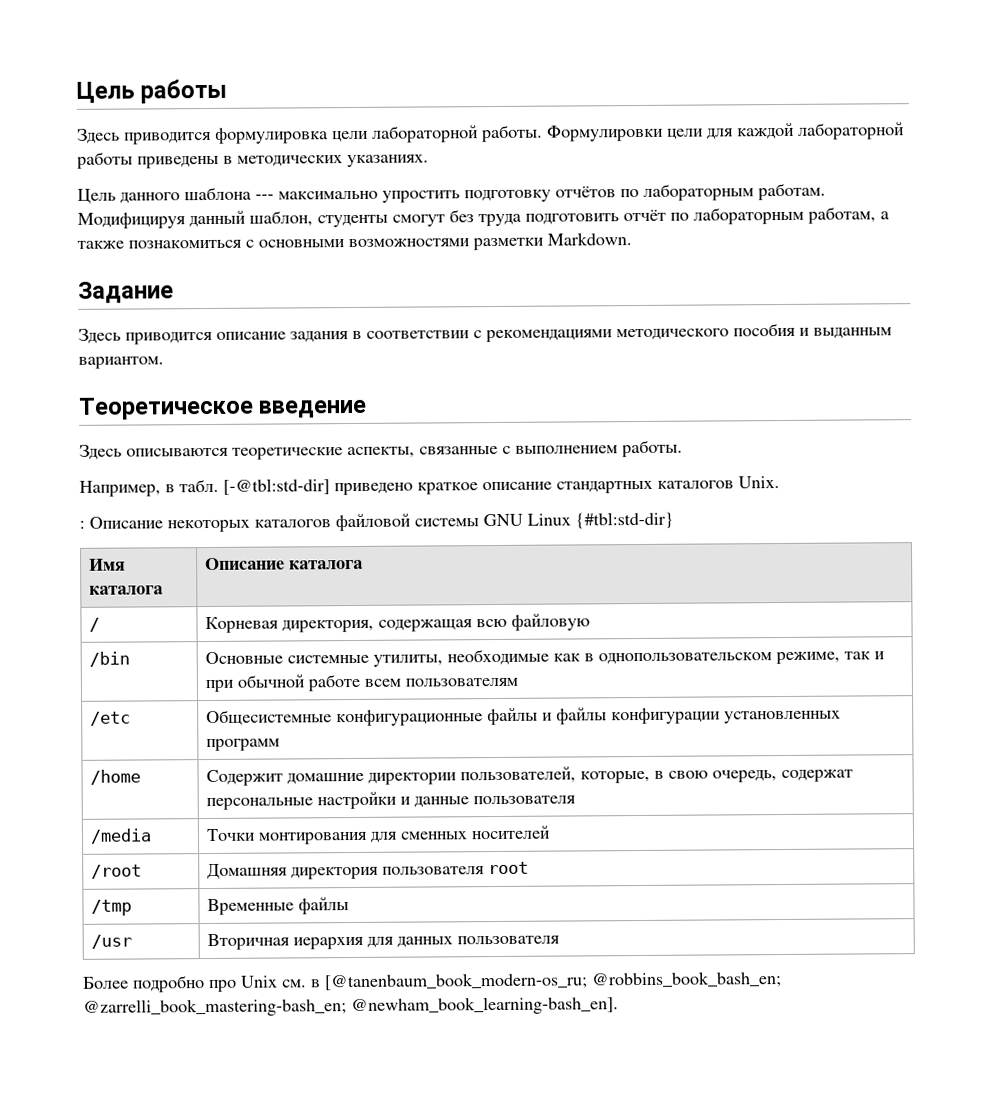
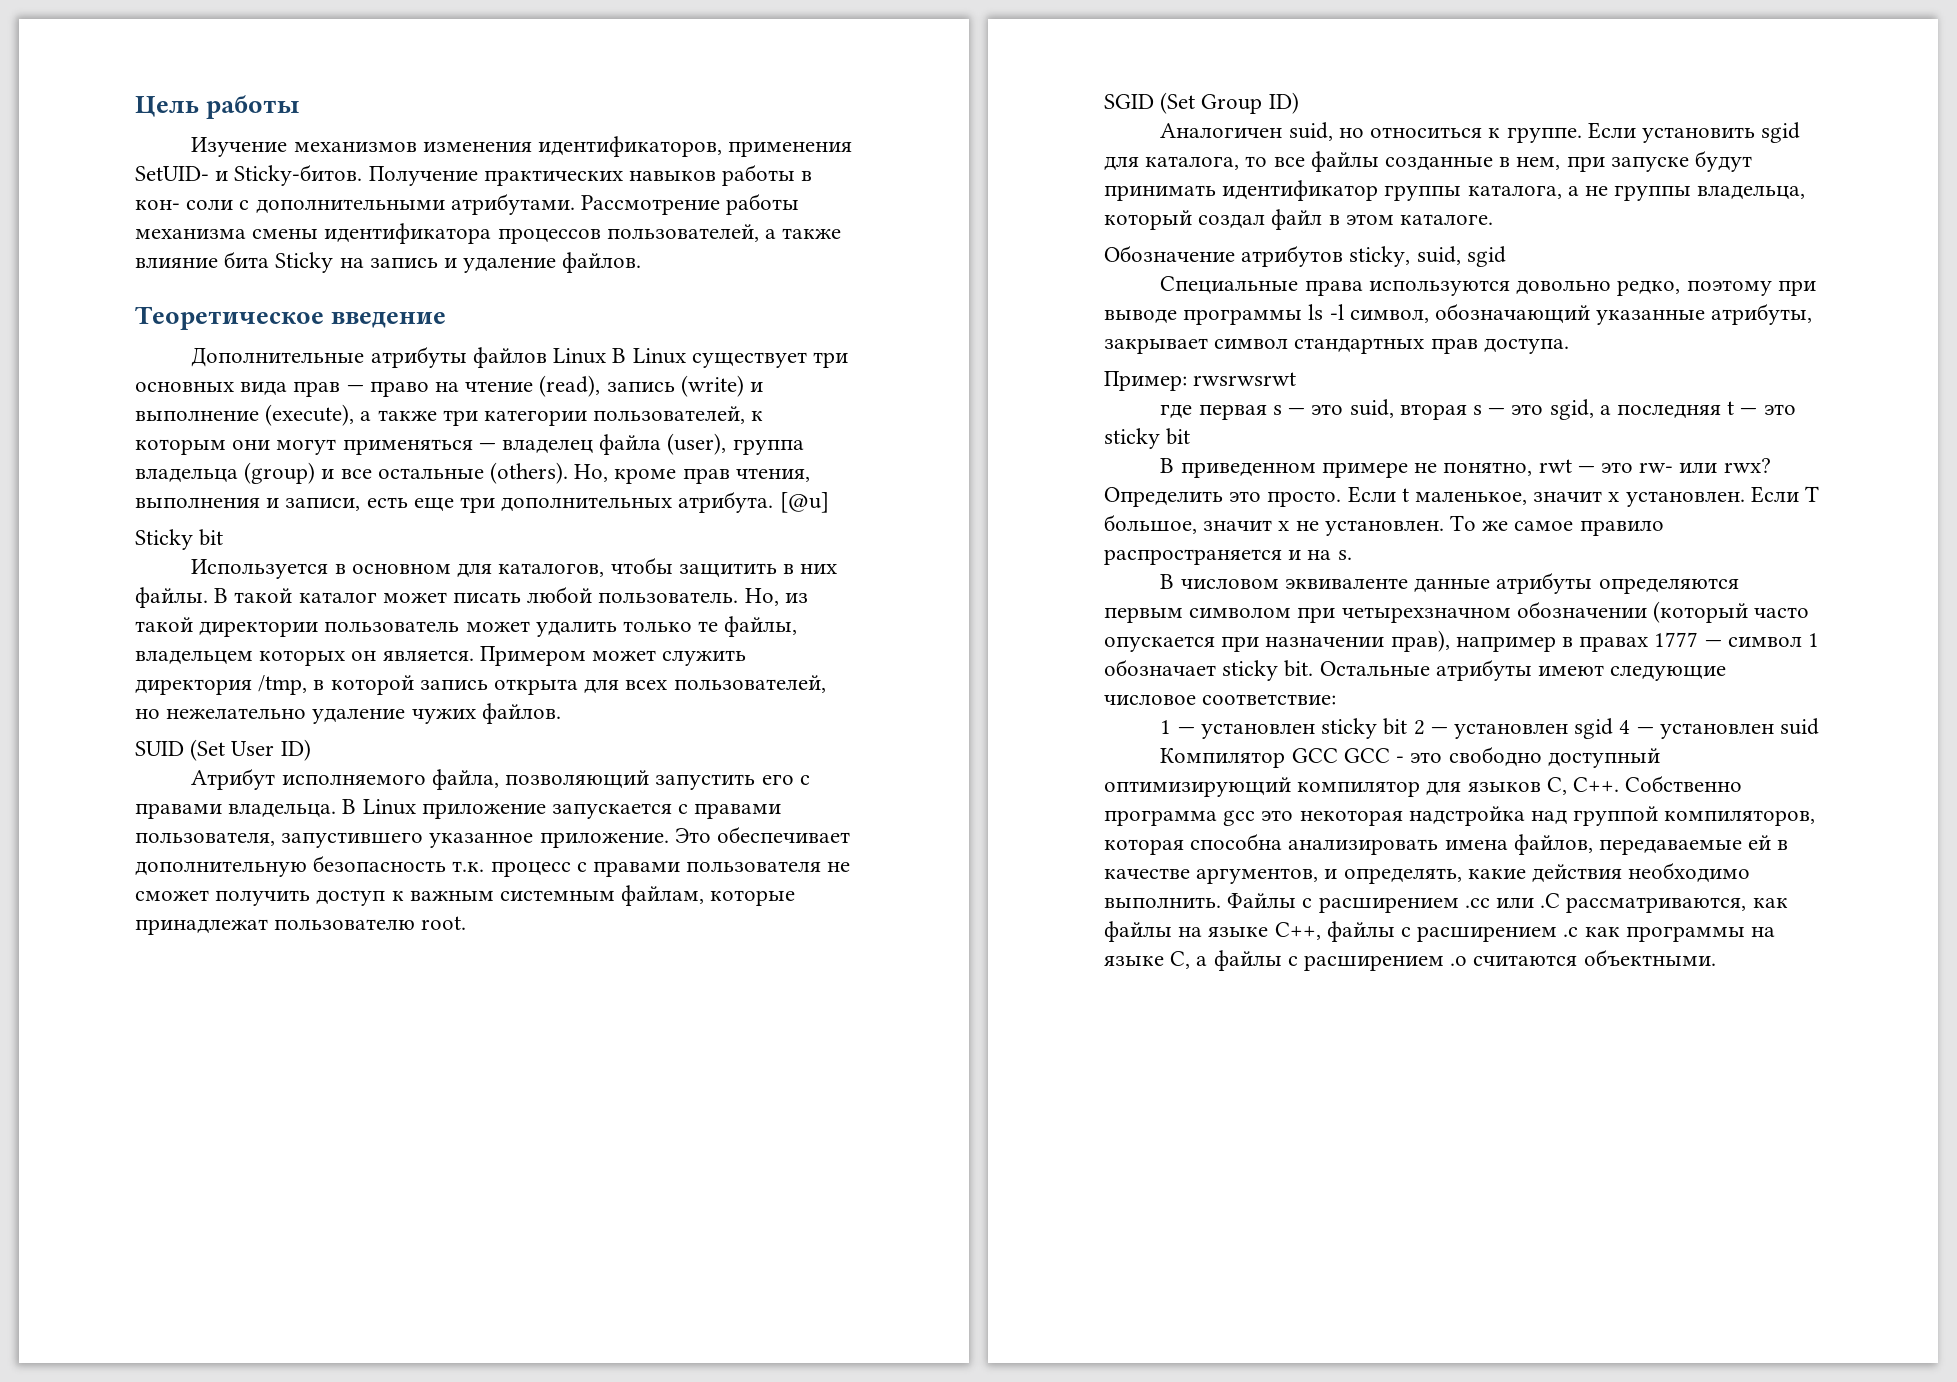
- Здесь приводится формулировка цели лабораторной работы. Формулировки цели для каждой лабораторной работы приведены в методических указаниях.
- Цель данного шаблона --- максимально упростить подготовку отчётов по лабораторным работам. Модифицируя данный шаблон, студенты смогут без труда подготовить отчёт по лабораторным работам, а также познакомиться с основными возможностями разметки Markdown.
- Задание
- Здесь приводится описание задания в соответствии с рекомендациями методического пособия и выданным вариантом.
+ Изучение механизмов изменения идентификаторов, применения SetUID- и Sticky-битов. Получение практических навыков работы в кон- соли с дополнительными атрибутами. Рассмотрение работы механизма смены идентификатора процессов пользователей, а также влияние бита Sticky на запись и удаление файлов.
  Теоретическое введение
- Здесь описываются теоретические аспекты, связанные с выполнением работы.
- Например, в табл. [-@tbl:std-dir] приведено краткое описание стандартных каталогов Unix.
- : Описание некоторых каталогов файловой системы GNU Linux {#tbl:std-dir}
- Имя каталога | Описание каталога
- / | Корневая директория, содержащая всю файловую
- /bin | Основные системные утилиты, необходимые как в однопользовательском режиме, так и при обычной работе всем пользователям
- /etc | Общесистемные конфигурационные файлы и файлы конфигурации установленных программ
- /home | Содержит домашние директории пользователей, которые, в свою очередь, содержат персональные настройки и данные пользователя
- /media | Точки монтирования для сменных носителей
- /root | Домашняя директория пользователя root
- /tmp | Временные файлы
- /usr | Вторичная иерархия для данных пользователя
- Более подробно про Unix см. в [@tanenbaum_book_modern-os_ru; @robbins_book_bash_en; @zarrelli_book_mastering-bash_en; @newham_book_learning-bash_en].
+ Дополнительные атрибуты файлов Linux В Linux существует три основных вида прав — право на чтение (read), запись (write) и выполнение (execute), а также три категории пользователей, к которым они могут применяться — владелец файла (user), группа владельца (group) и все остальные (others). Но, кроме прав чтения, выполнения и записи, есть еще три дополнительных атрибута. [@u]
+ Sticky bit
+ Используется в основном для каталогов, чтобы защитить в них файлы. В такой каталог может писать любой пользователь. Но, из такой директории пользователь может удалить только те файлы, владельцем которых он является. Примером может служить директория /tmp, в которой запись открыта для всех пользователей, но нежелательно удаление чужих файлов.
+ SUID (Set User ID)
+ Атрибут исполняемого файла, позволяющий запустить его с правами владельца. В Linux приложение запускается с правами пользователя, запустившего указанное приложение. Это обеспечивает дополнительную безопасность т.к. процесс с правами пользователя не сможет получить доступ к важным системным файлам, которые принадлежат пользователю root.
+ SGID (Set Group ID)
+ Аналогичен suid, но относиться к группе. Если установить sgid для каталога, то все файлы созданные в нем, при запуске будут принимать идентификатор группы каталога, а не группы владельца, который создал файл в этом каталоге.
+ Обозначение атрибутов sticky, suid, sgid
+ Специальные права используются довольно редко, поэтому при выводе программы ls -l символ, обозначающий указанные атрибуты, закрывает символ стандартных прав доступа.
+ Пример: rwsrwsrwt
+ где первая s — это suid, вторая s — это sgid, а последняя t — это sticky bit
+ В приведенном примере не понятно, rwt — это rw- или rwx? Определить это просто. Если t маленькое, значит x установлен. Если T большое, значит x не установлен. То же самое правило распространяется и на s.
+ В числовом эквиваленте данные атрибуты определяются первым символом при четырехзначном обозначении (который часто опускается при назначении прав), например в правах 1777 — символ 1 обозначает sticky bit. Остальные атрибуты имеют следующие числовое соответствие:
+ 1 — установлен sticky bit 2 — установлен sgid 4 — установлен suid
+ Компилятор GCC GСС - это свободно доступный оптимизирующий компилятор для языков C, C++. Собственно программа gcc это некоторая надстройка над группой компиляторов, которая способна анализировать имена файлов, передаваемые ей в качестве аргументов, и определять, какие действия необходимо выполнить. Файлы с расширением .cc или .C рассматриваются, как файлы на языке C++, файлы с расширением .c как программы на языке C, а файлы c расширением .o считаются объектными.

